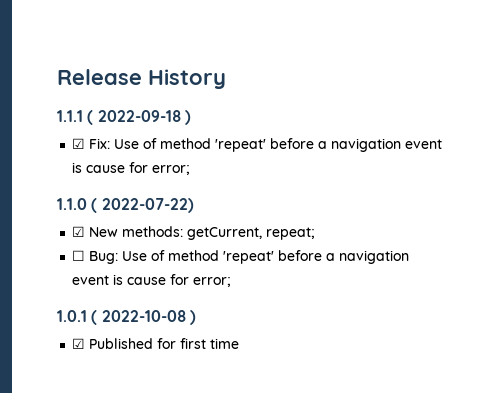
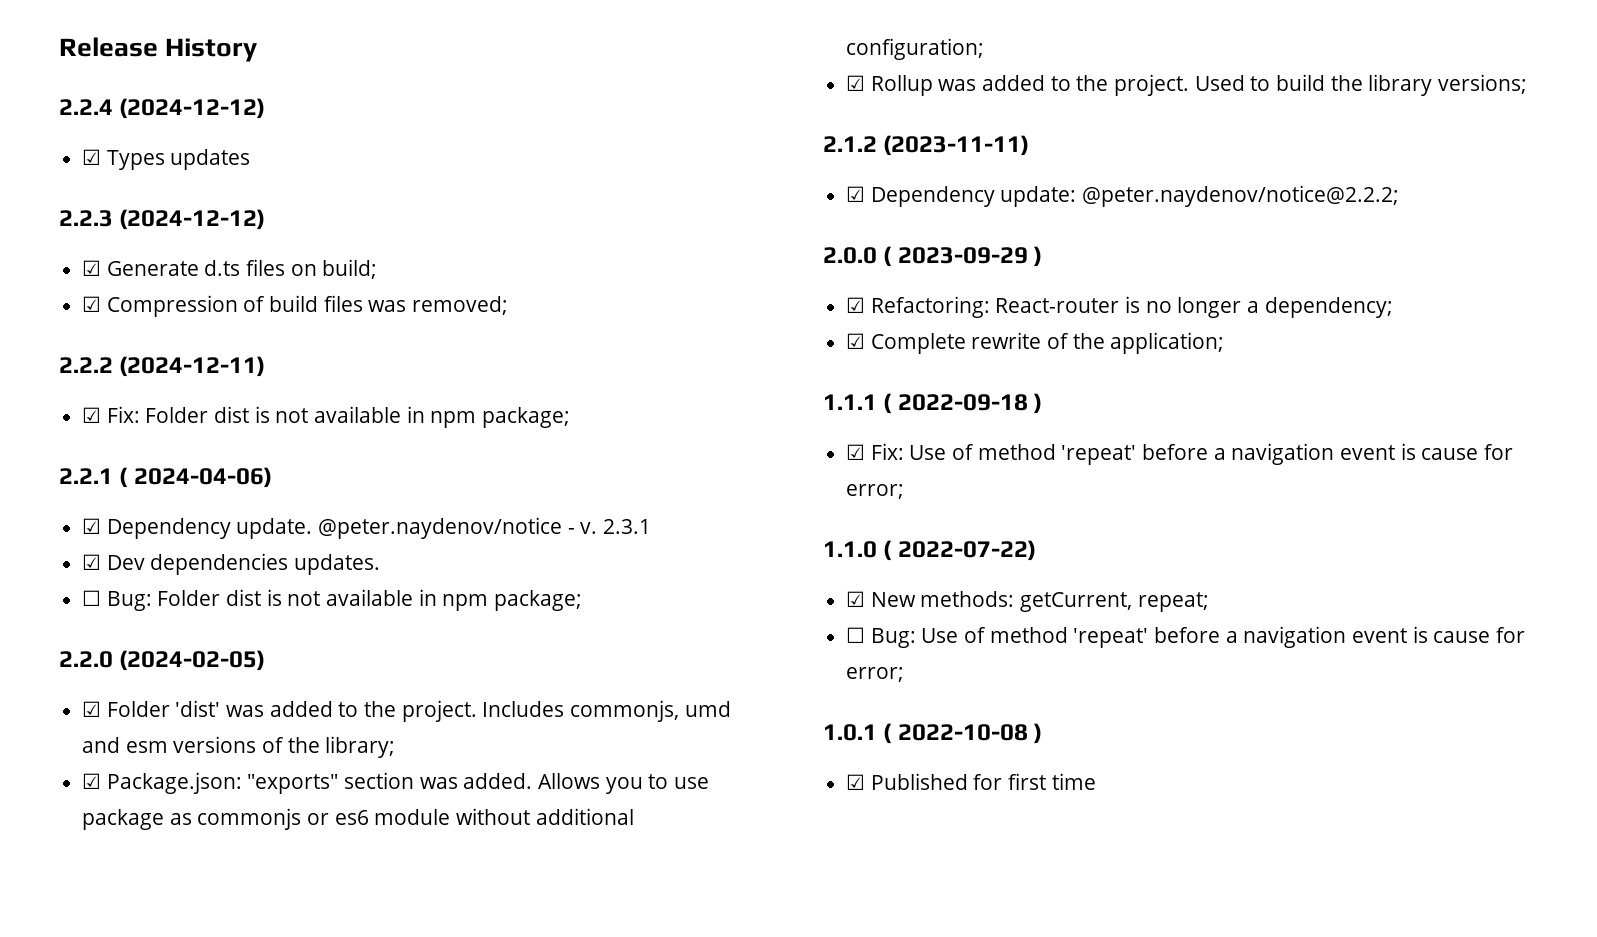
+ 2.2.4 (2024-12-12)
+ ☑ Types updates
+ 2.2.3 (2024-12-12)
+ ☑ Generate d.ts files on build;
+ ☑ Compression of build files was removed;
+ 2.2.2 (2024-12-11)
+ ☑ Fix: Folder dist is not available in npm package;
+ 2.2.1 ( 2024-04-06)
+ ☑ Dependency update. @peter.naydenov/notice - v. 2.3.1
+ ☑ Dev dependencies updates.
+ ☐ Bug: Folder dist is not available in npm package;
+ 2.2.0 (2024-02-05)
+ ☑ Folder 'dist' was added to the project. Includes commonjs, umd and esm versions of the library;
+ ☑ Package.json: "exports" section was added. Allows you to use package as commonjs or es6 module without additional configuration;
+ ☑ Rollup was added to the project. Used to build the library versions;
+ 2.1.2 (2023-11-11)
+ ☑ Dependency update: @peter.naydenov/notice@2.2.2;
+ 2.0.0 ( 2023-09-29 )
+ ☑ Refactoring: React-router is no longer a dependency;
+ ☑ Complete rewrite of the application;

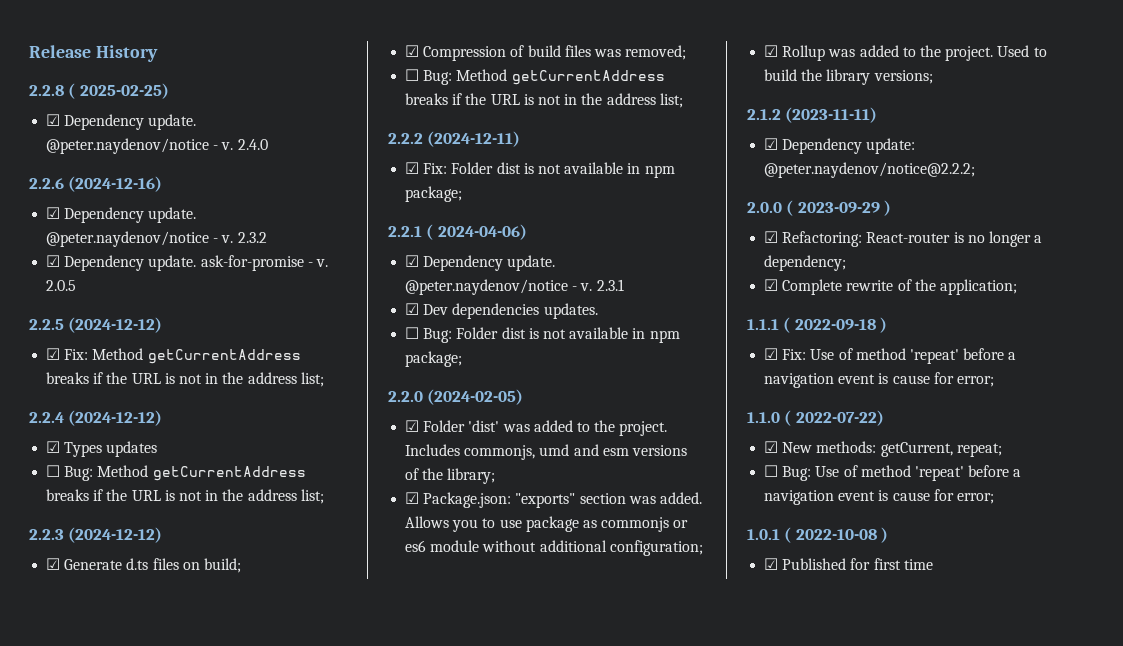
+ 2.2.8 ( 2025-02-25)
+ ☑ Dependency update. @peter.naydenov/notice - v. 2.4.0
+ 2.2.6 (2024-12-16)
+ ☑ Dependency update. @peter.naydenov/notice - v. 2.3.2
+ ☑ Dependency update. ask-for-promise - v. 2.0.5
+ 2.2.5 (2024-12-12)
+ ☑ Fix: Method getCurrentAddress breaks if the URL is not in the address list;
  ☑ Types updates
+ ☐ Bug: Method getCurrentAddress breaks if the URL is not in the address list;
  ☑ Compression of build files was removed;
+ ☐ Bug: Method getCurrentAddress breaks if the URL is not in the address list;

